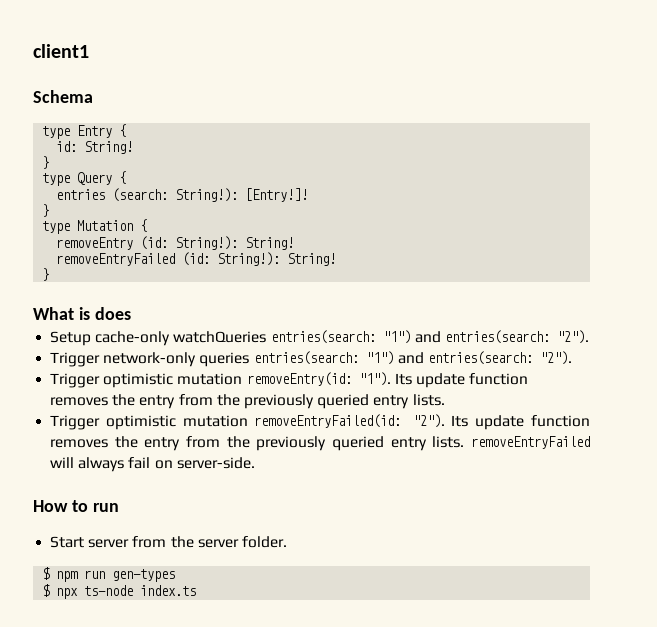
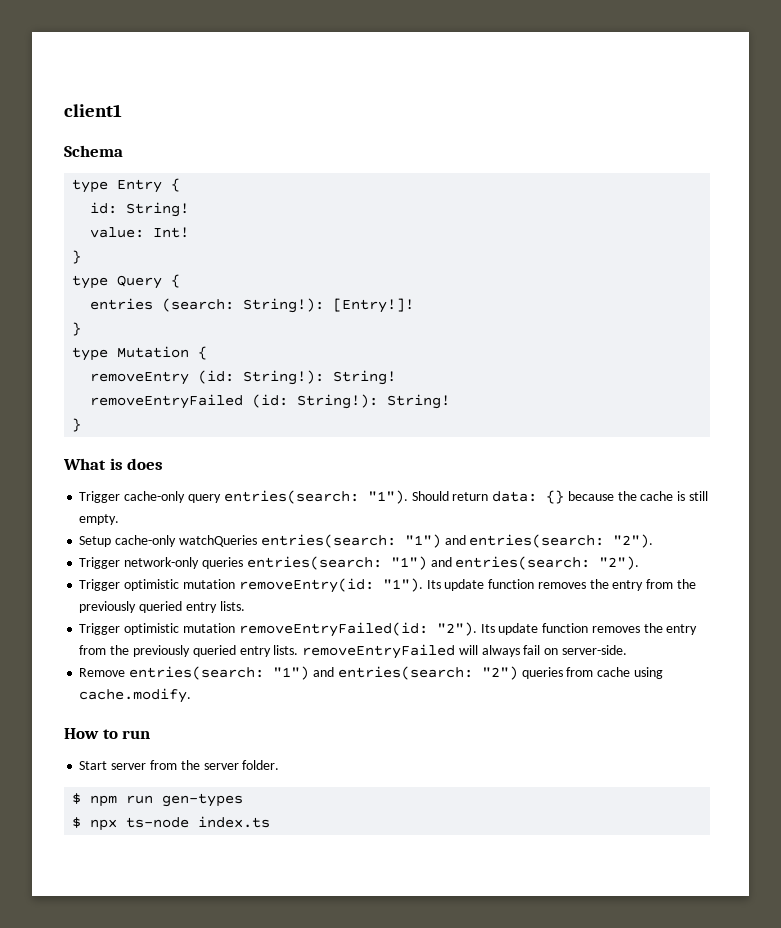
+ value: Int!
+ Trigger cache-only query entries(search: "1"). Should return data: {} because the cache is still empty.
+ Remove entries(search: "1") and entries(search: "2") queries from cache using cache.modify.

